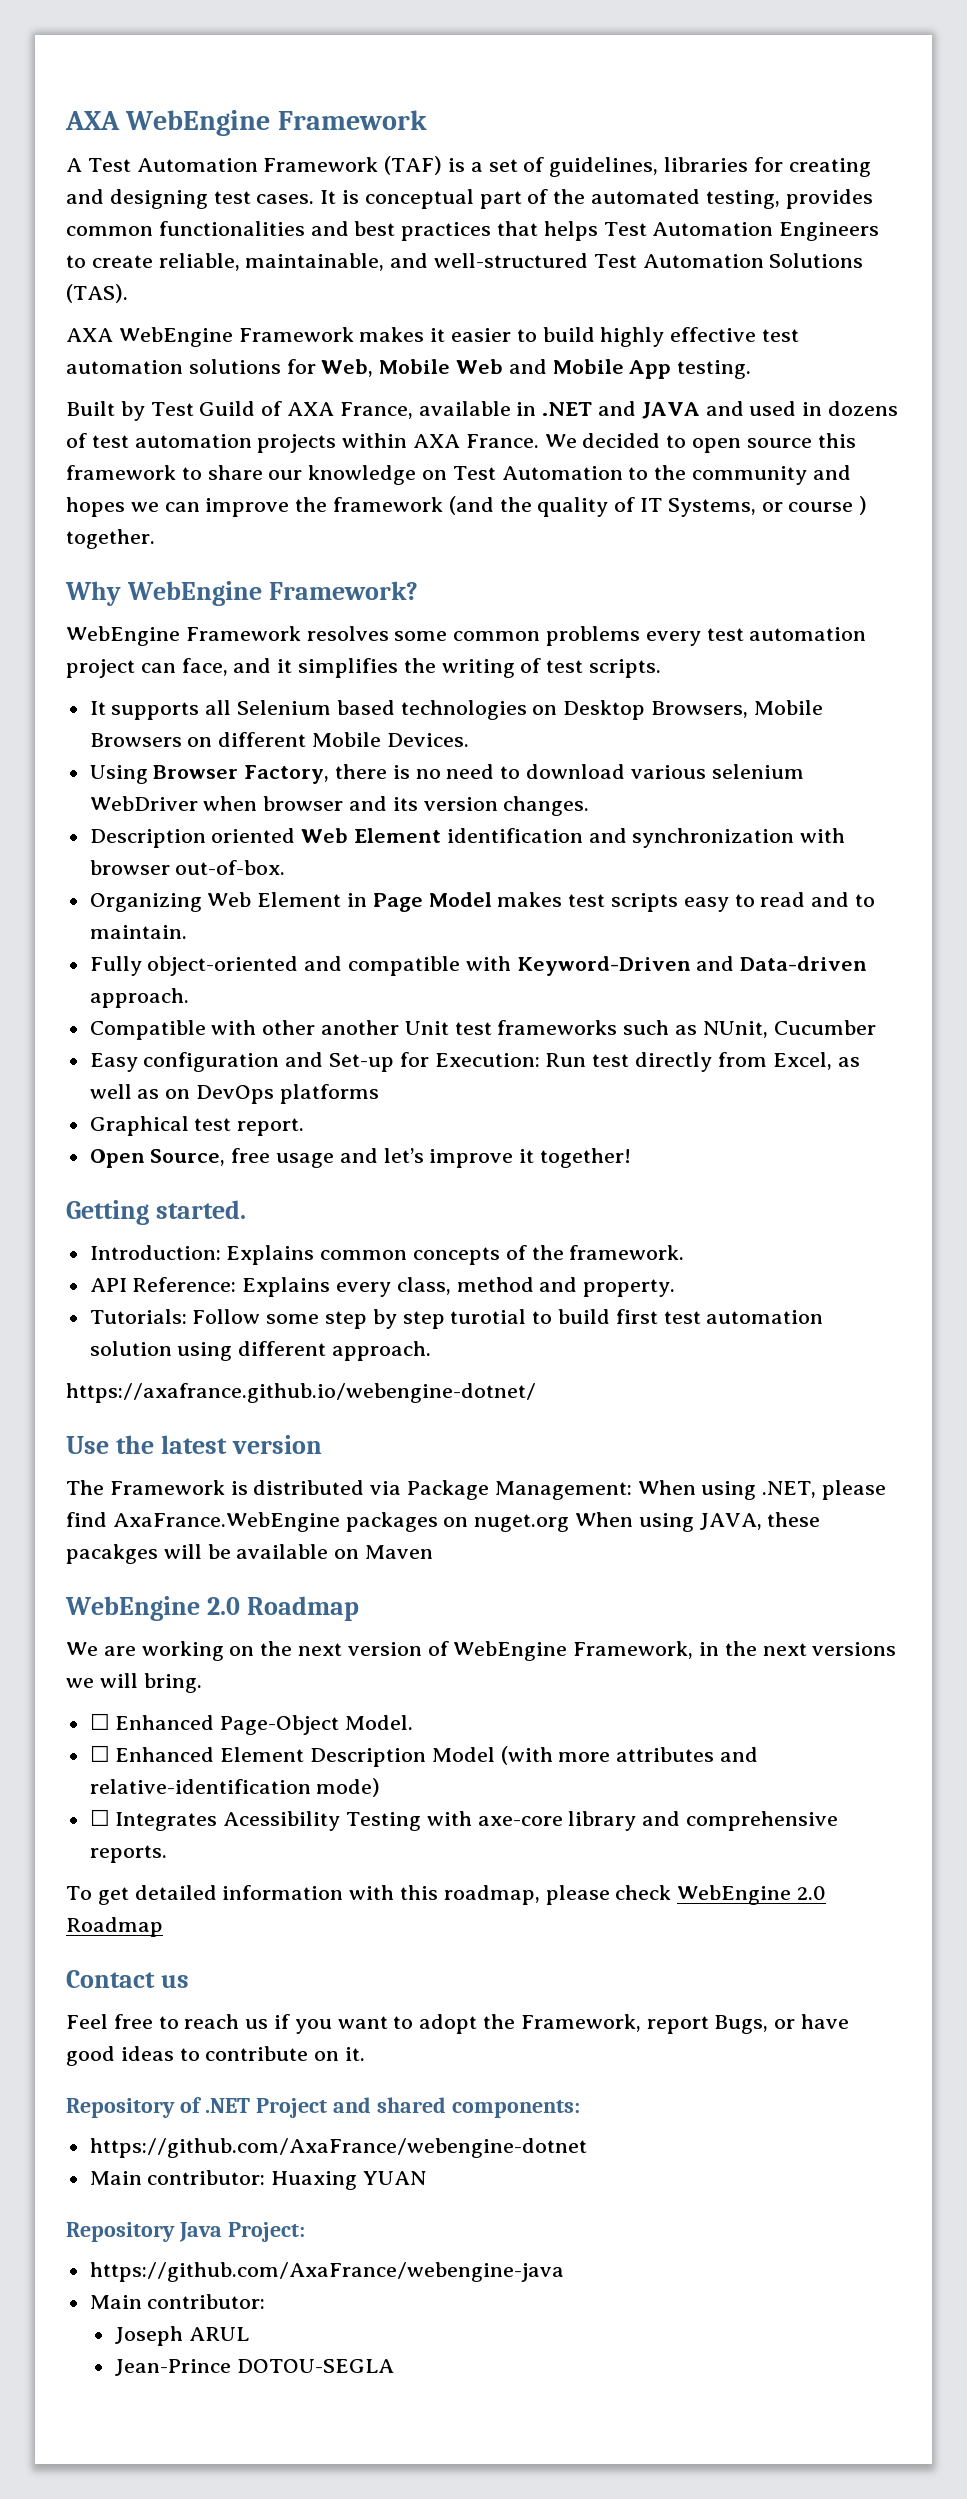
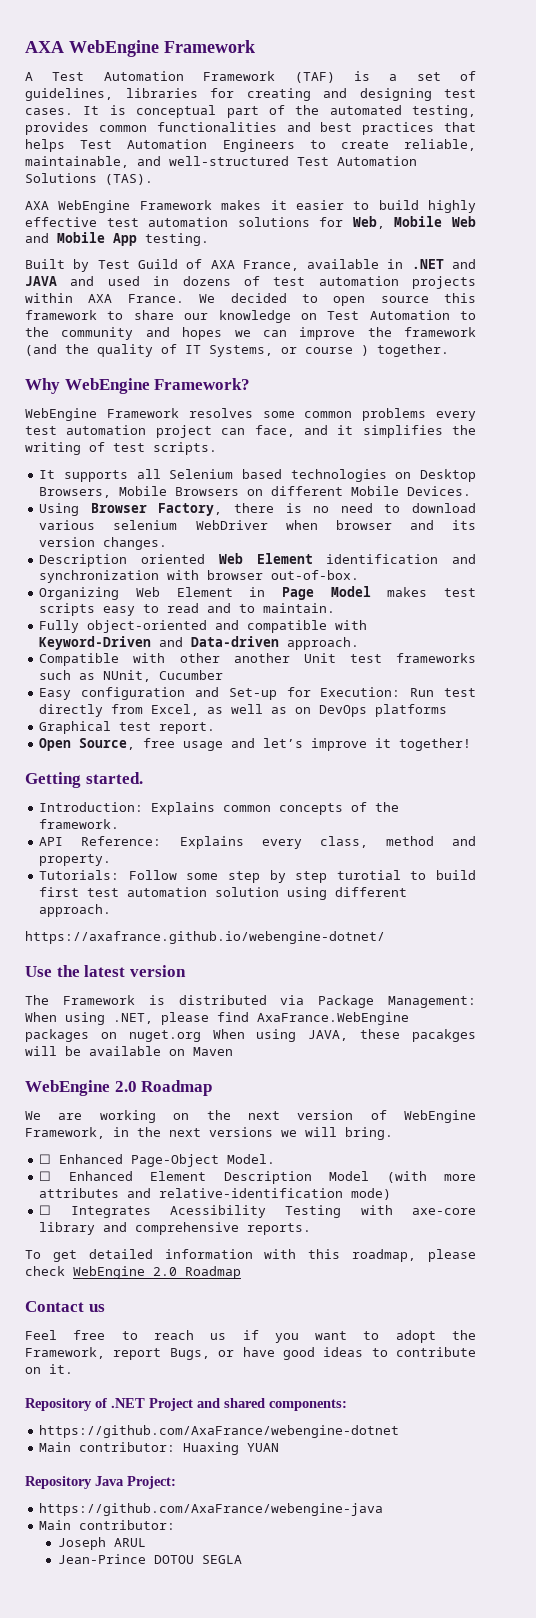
- Jean-Prince DOTOU-SEGLA
+ Jean-Prince DOTOU SEGLA

